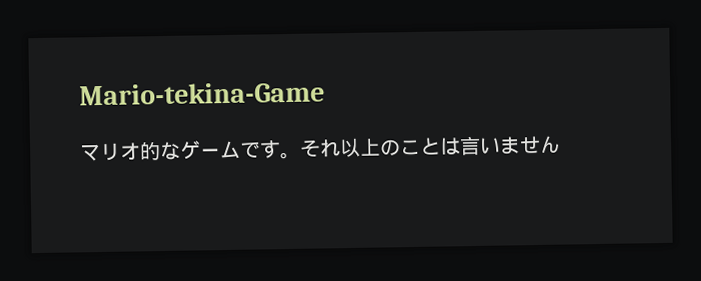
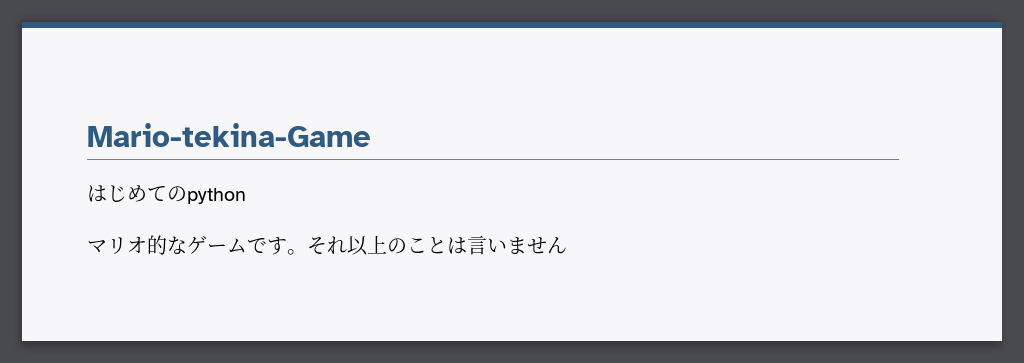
+ はじめてのpython

